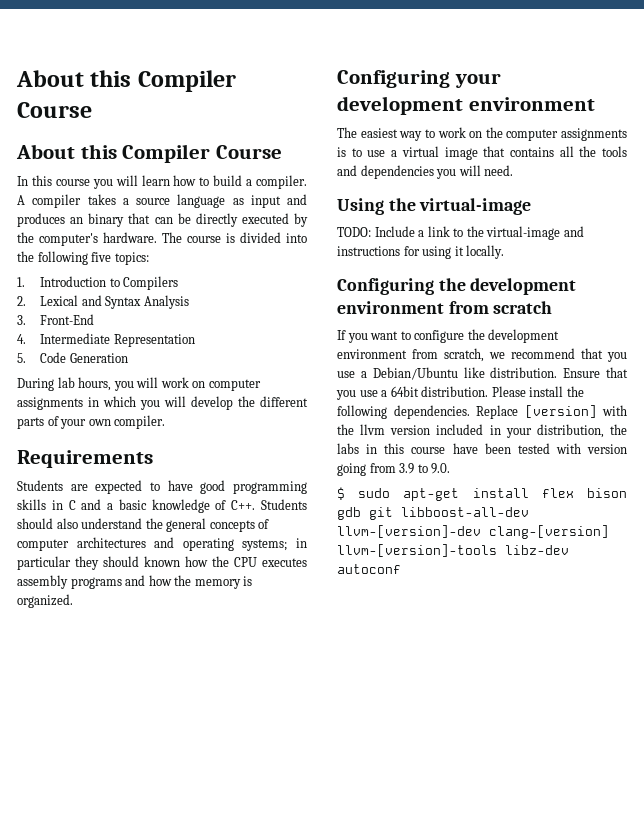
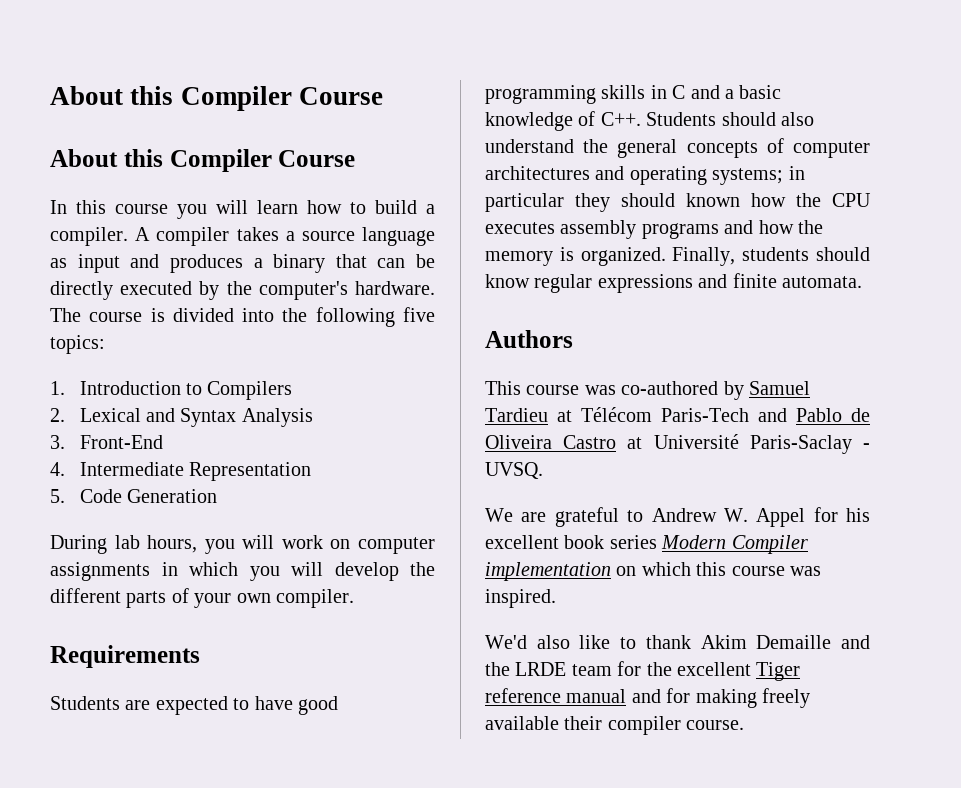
- A compiler takes a source language as input and produces an binary that can be directly executed by the computer's hardware.
+ A compiler takes a source language as input and produces a binary that can be directly executed by the computer's hardware.
- Students are expected to have good programming skills in C and a basic knowledge of C++. Students should also understand the general concepts of computer architectures and operating systems; in particular they should known how the CPU executes assembly programs and how the memory is organized.
- Configuring your development environment
- The easiest way to work on the computer assignments is to use a virtual image that contains all the tools and dependencies you will need.
- Using the virtual-image
- TODO: Include a link to the virtual-image and instructions for using it locally.
- Configuring the development environment from scratch
- If you want to configure the development environment from scratch, we recommend that you use a Debian/Ubuntu like distribution. Ensure that you use a 64bit distribution. Please install the following dependencies. Replace [version] with the llvm version included in your distribution, the labs in this course have been tested with version going from 3.9 to 9.0.
- $ sudo apt-get install flex bison gdb git libboost-all-dev llvm-[version]-dev clang-[version] llvm-[version]-tools libz-dev autoconf
+ Students are expected to have good programming skills in C and a basic knowledge of C++. Students should also understand the general concepts of computer architectures and operating systems; in particular they should known how the CPU executes assembly programs and how the memory is organized. Finally, students should know regular expressions and finite automata.
+ Authors
+ This course was co-authored by Samuel Tardieu at Télécom Paris-Tech and Pablo de Oliveira Castro at Université Paris-Saclay - UVSQ.
+ We are grateful to Andrew W. Appel for his excellent book series Modern Compiler implementation on which this course was inspired.
+ We'd also like to thank Akim Demaille and the LRDE team for the excellent Tiger reference manual and for making freely available their compiler course.

